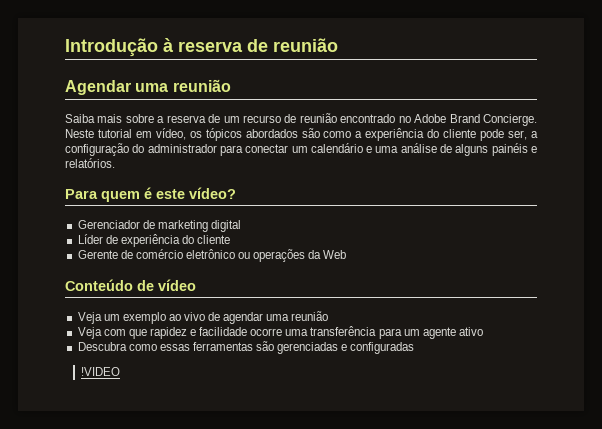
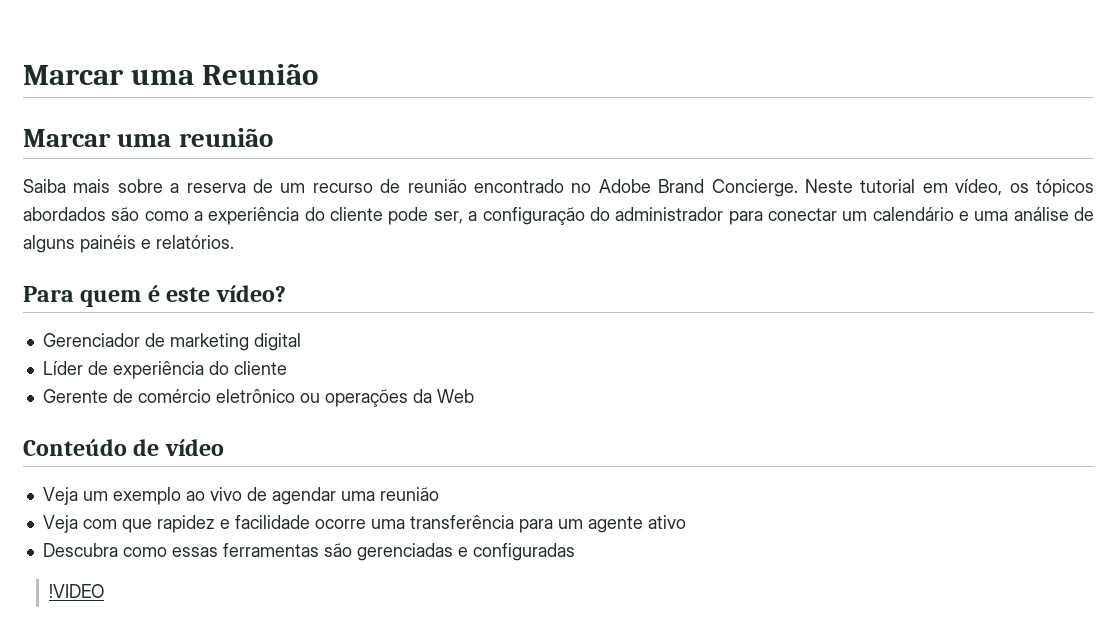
- Introdução à reserva de reunião
- Agendar uma reunião
+ Marcar uma Reunião
+ Marcar uma reunião

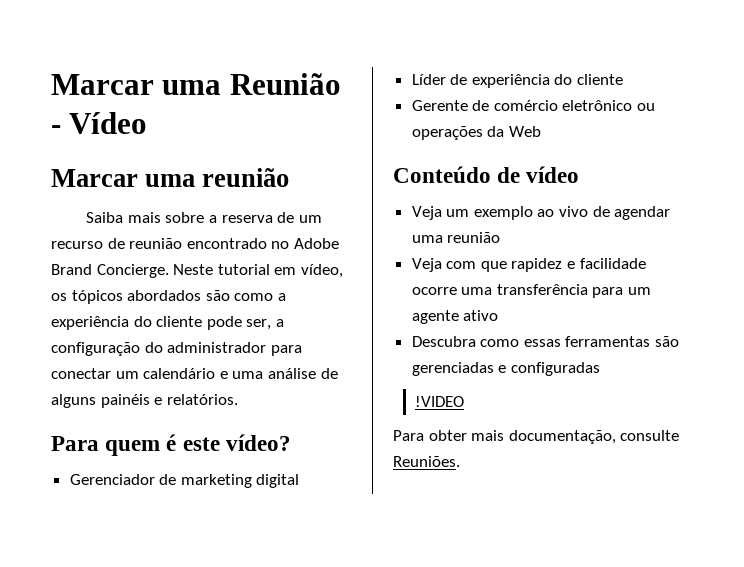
- Marcar uma Reunião
+ Marcar uma Reunião - Vídeo
+ Para obter mais documentação, consulte Reuniões.

